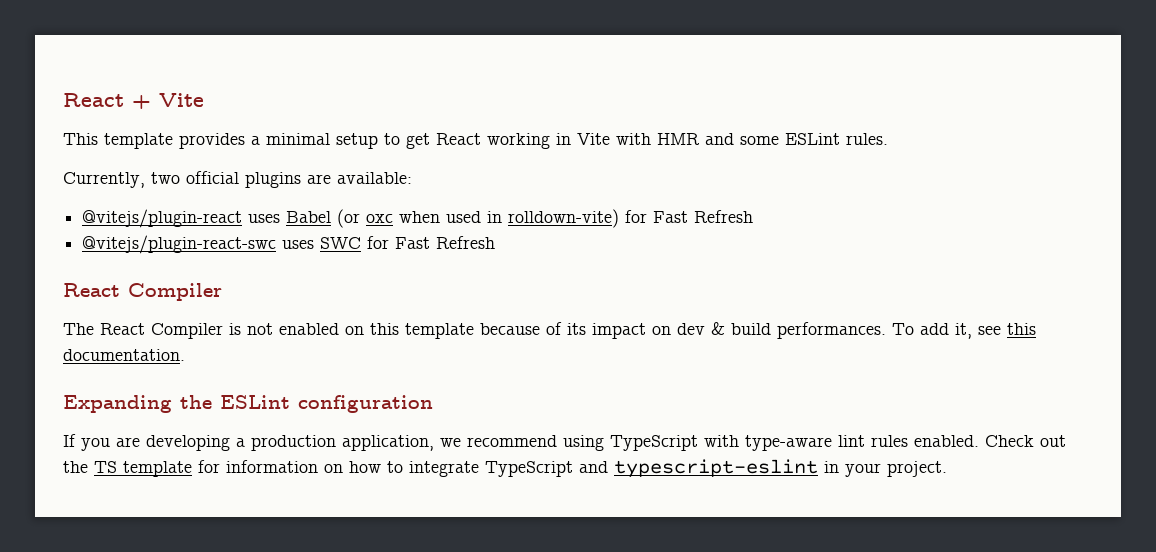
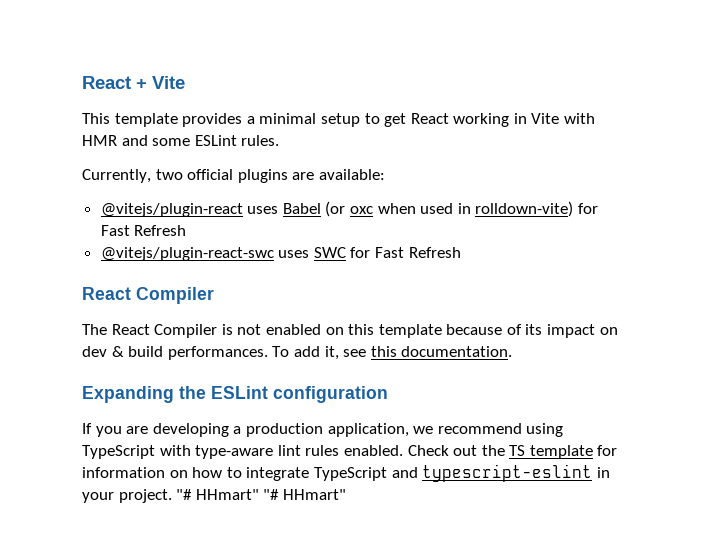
+ "# HHmart" "# HHmart"

